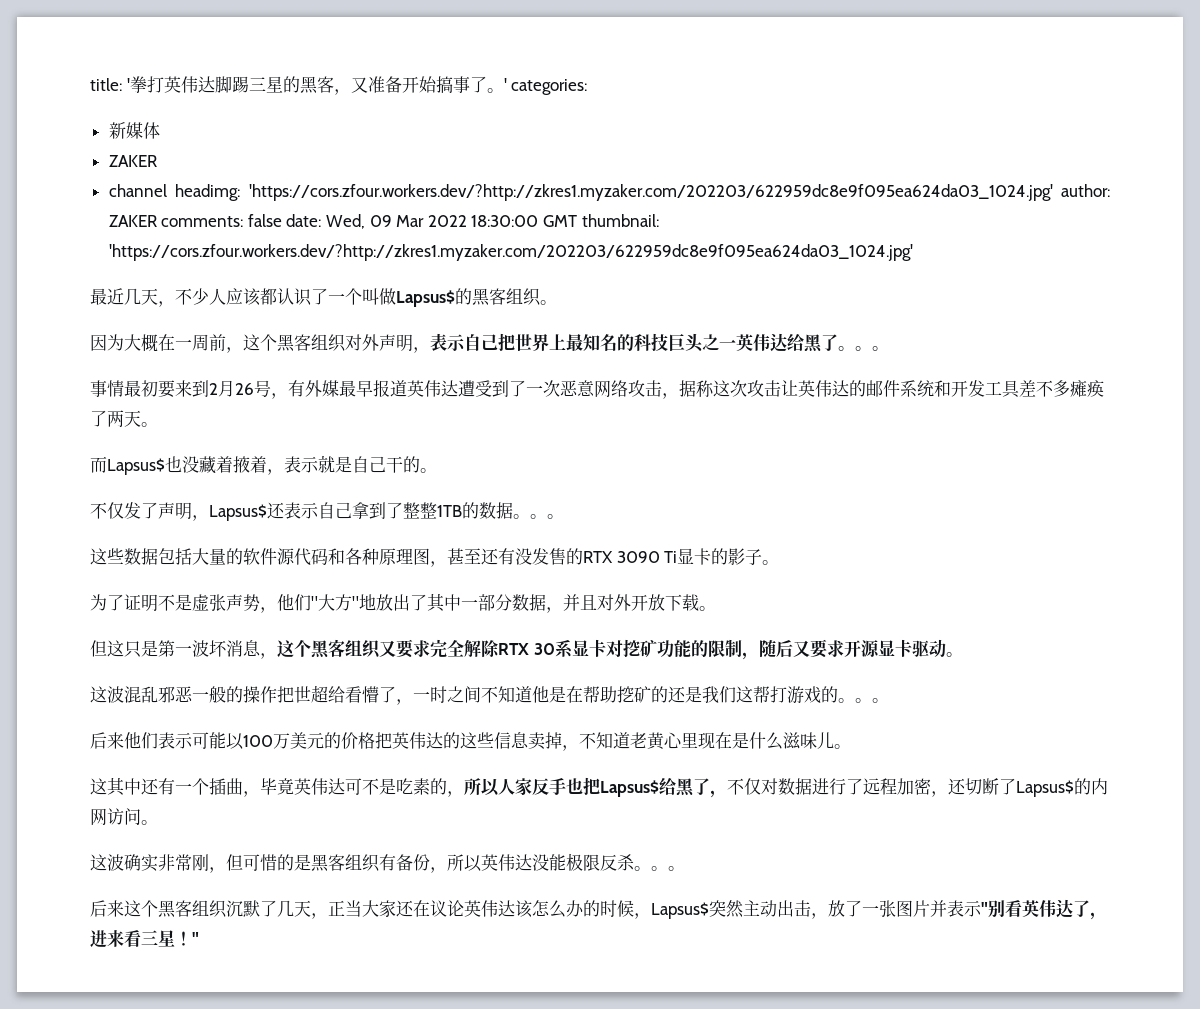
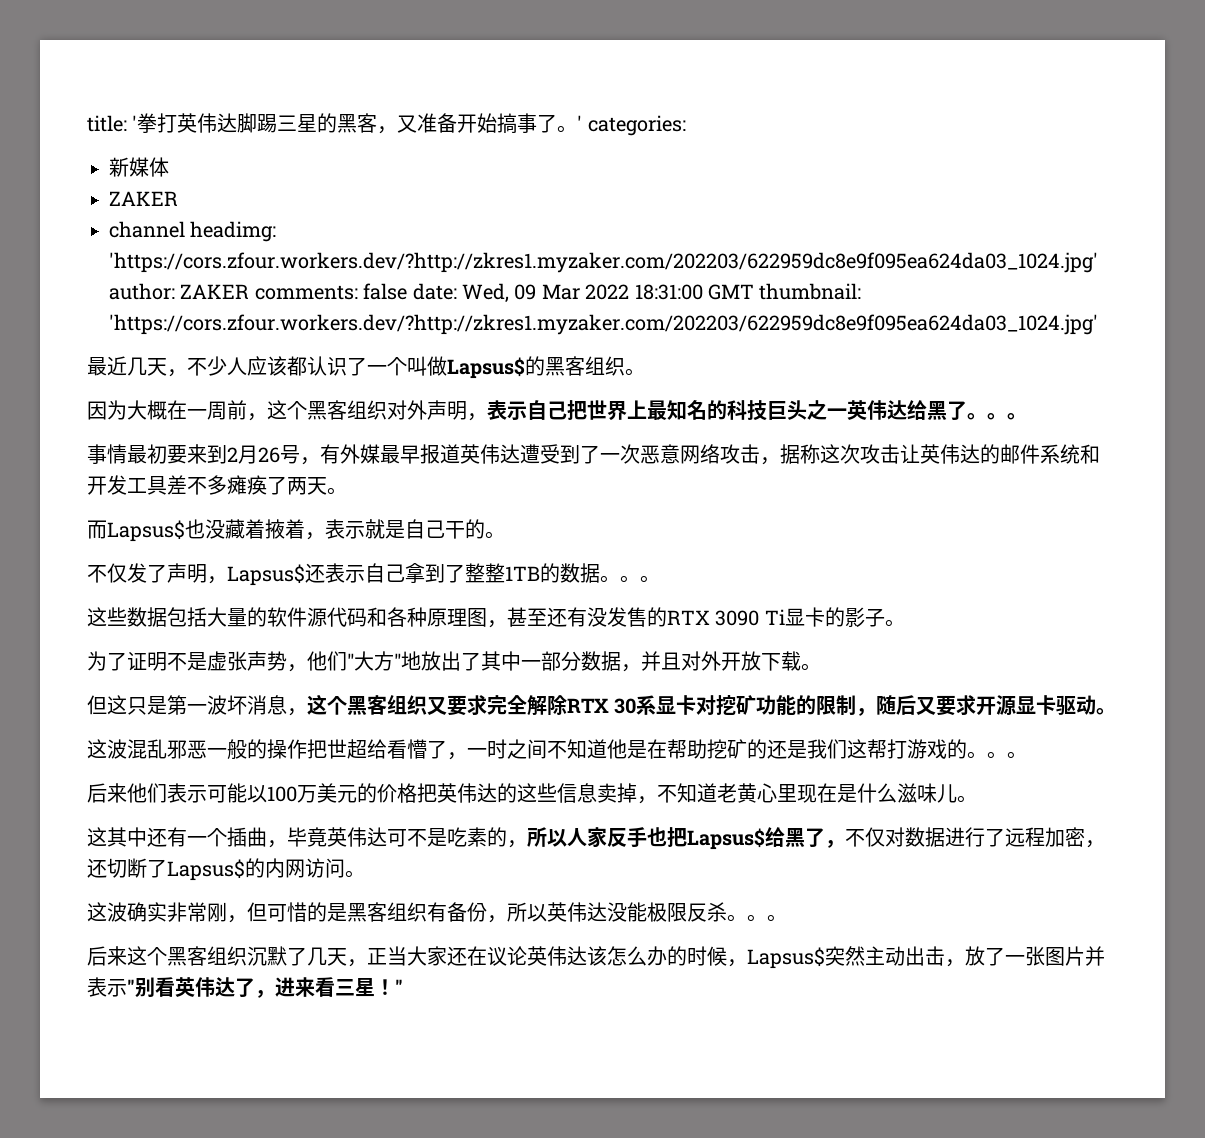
- channel headimg: 'https://cors.zfour.workers.dev/?http://zkres1.myzaker.com/202203/622959dc8e9f095ea624da03_1024.jpg' author: ZAKER comments: false date: Wed, 09 Mar 2022 18:30:00 GMT thumbnail: 'https://cors.zfour.workers.dev/?http://zkres1.myzaker.com/202203/622959dc8e9f095ea624da03_1024.jpg'
+ channel headimg: 'https://cors.zfour.workers.dev/?http://zkres1.myzaker.com/202203/622959dc8e9f095ea624da03_1024.jpg' author: ZAKER comments: false date: Wed, 09 Mar 2022 18:31:00 GMT thumbnail: 'https://cors.zfour.workers.dev/?http://zkres1.myzaker.com/202203/622959dc8e9f095ea624da03_1024.jpg'

